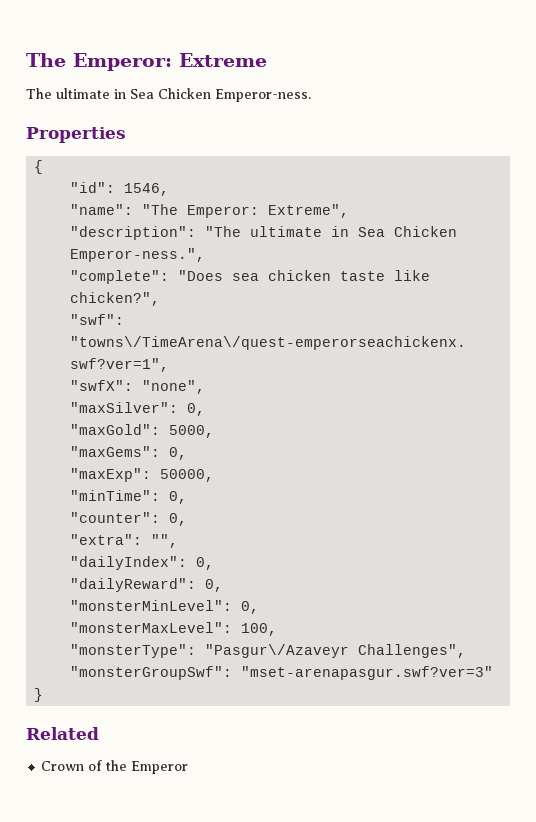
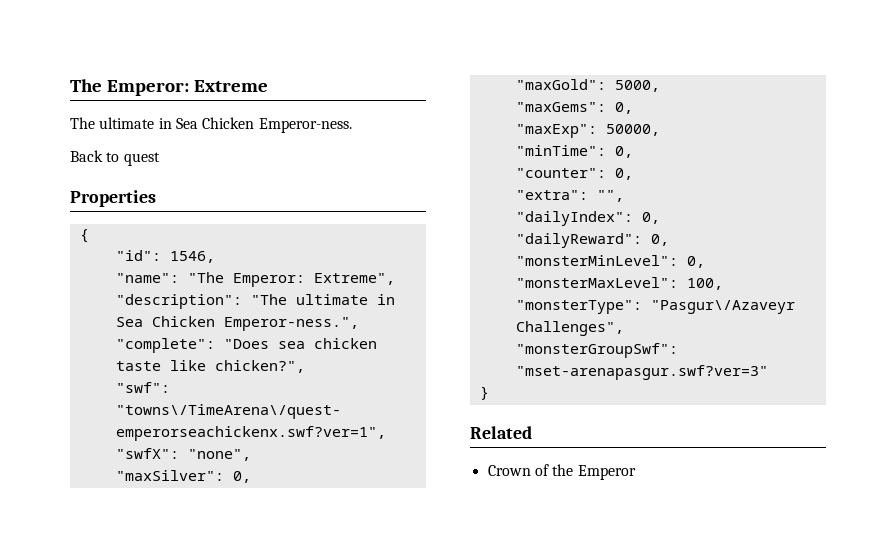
+ Back to quest

